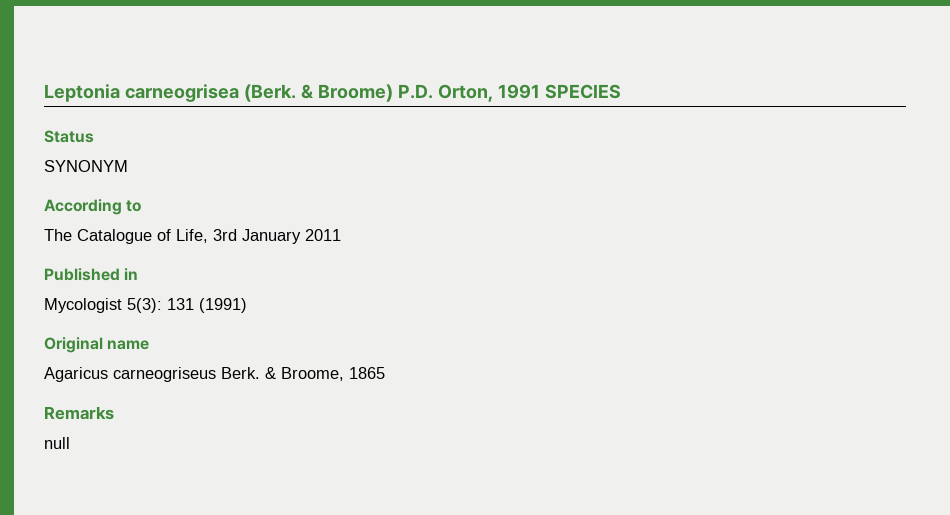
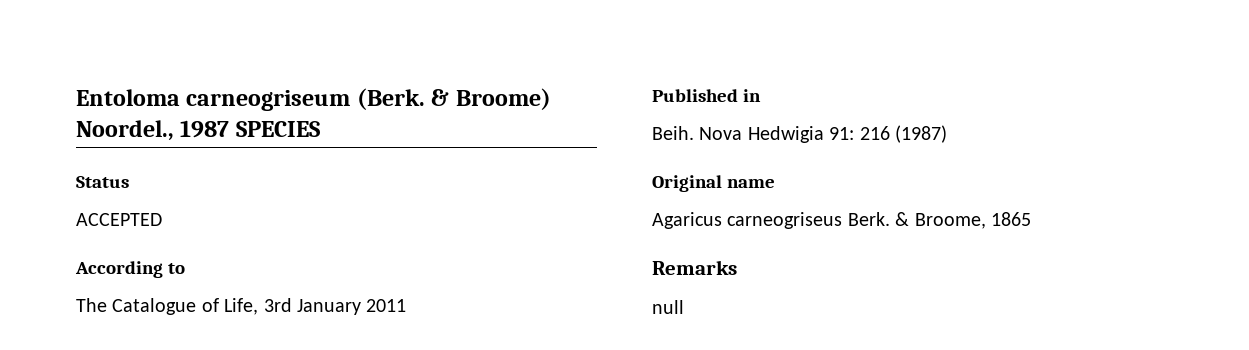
- Leptonia carneogrisea (Berk.
+ Entoloma carneogriseum (Berk.
- & Broome) P.D. Orton, 1991 SPECIES
+ & Broome) Noordel., 1987 SPECIES
- SYNONYM
+ ACCEPTED
- Mycologist 5(3): 131 (1991)
+ Beih. Nova Hedwigia 91: 216 (1987)

